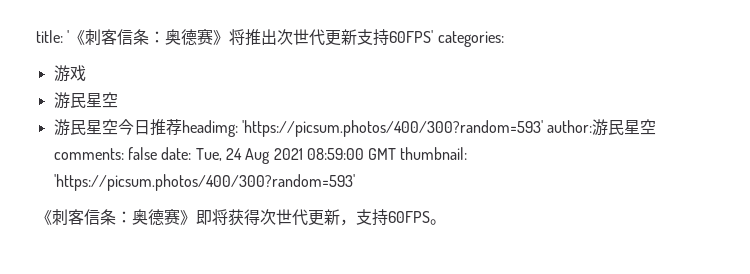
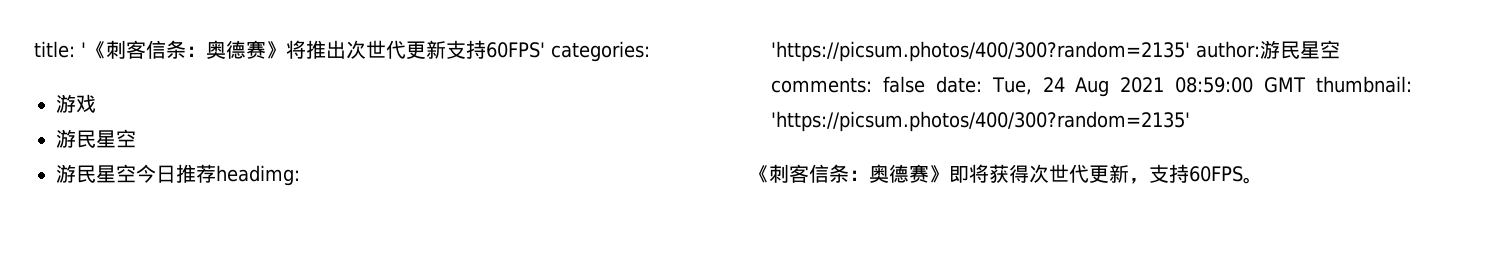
- 游民星空今日推荐headimg: 'https://picsum.photos/400/300?random=593' author:游民星空comments: false date: Tue, 24 Aug 2021 08:59:00 GMT thumbnail: 'https://picsum.photos/400/300?random=593'
+ 游民星空今日推荐headimg: 'https://picsum.photos/400/300?random=2135' author:游民星空comments: false date: Tue, 24 Aug 2021 08:59:00 GMT thumbnail: 'https://picsum.photos/400/300?random=2135'

